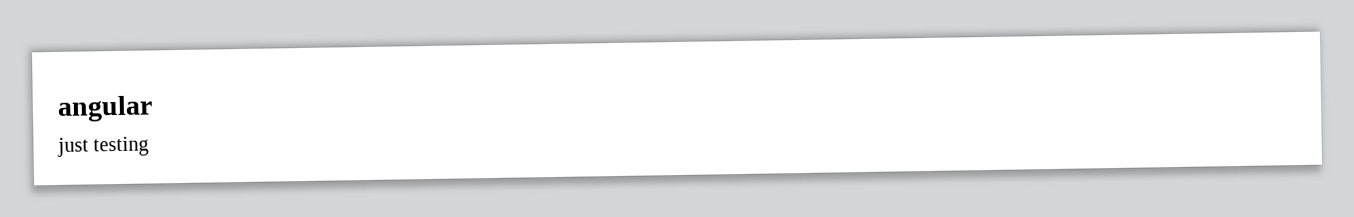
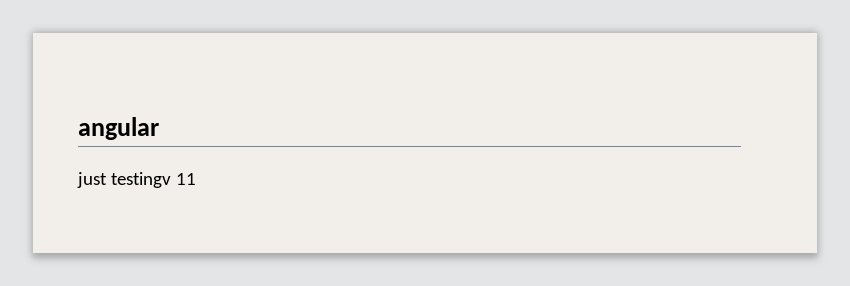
- just testing
+ just testingv 11

